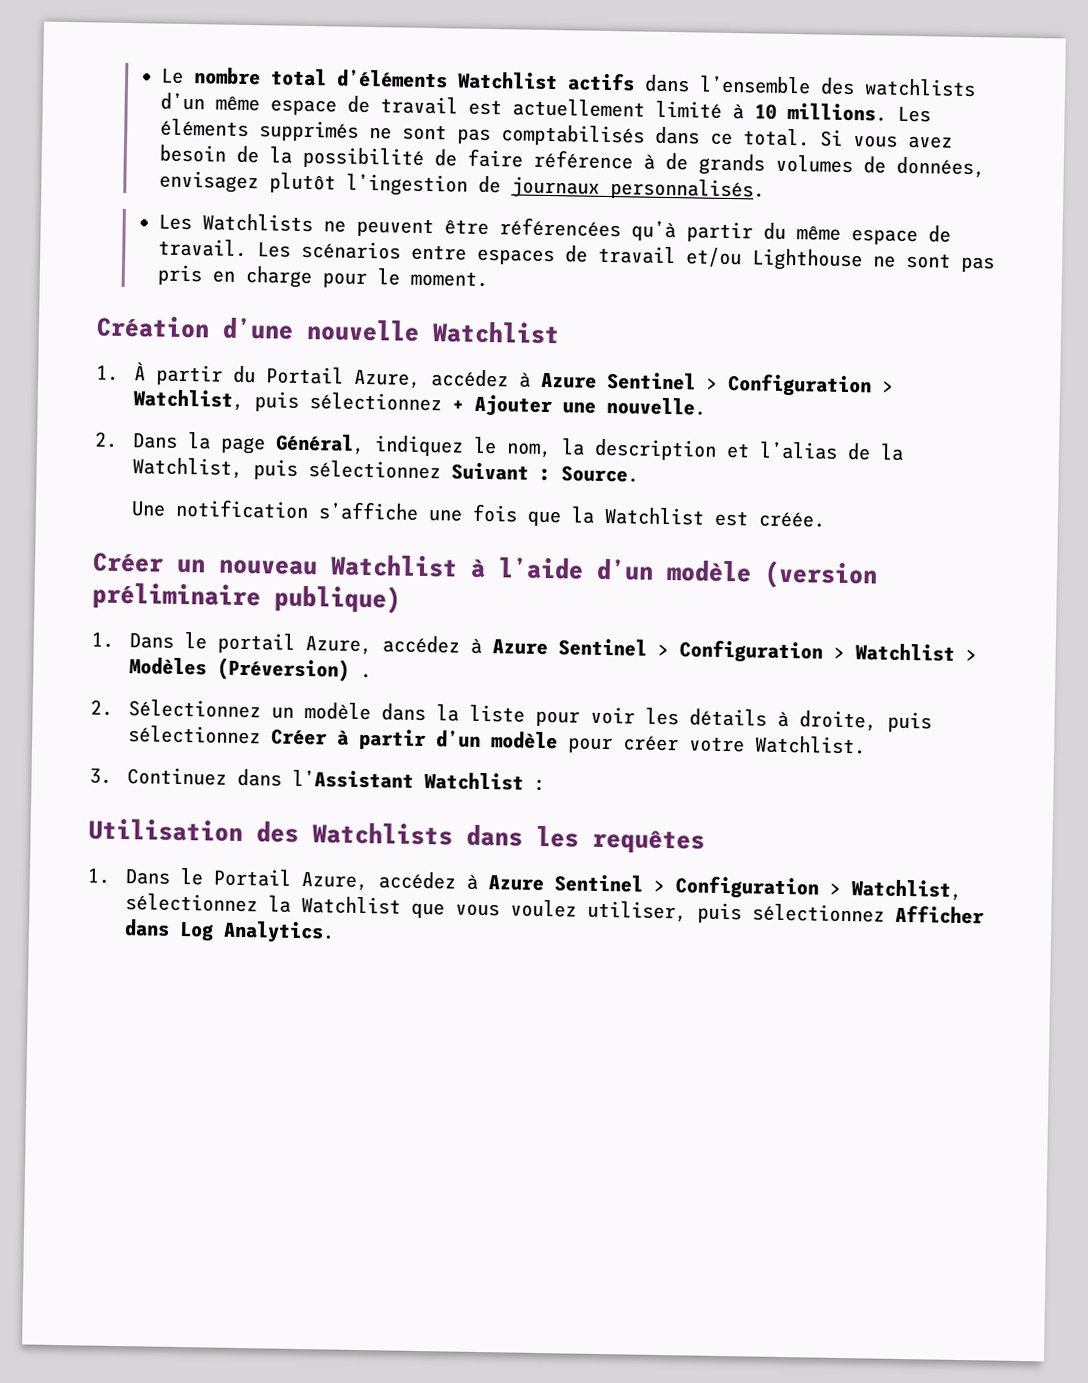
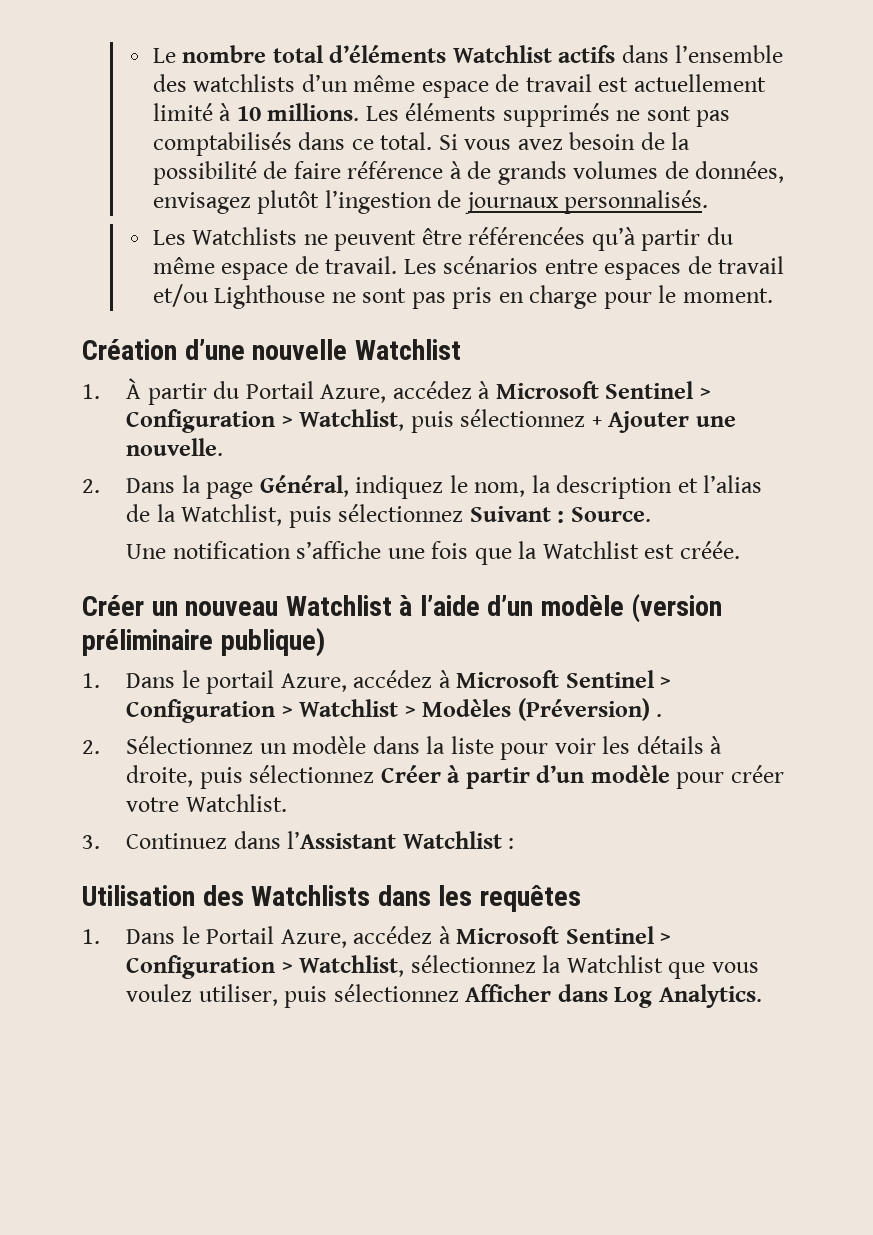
- 1. À partir du Portail Azure, accédez à Azure Sentinel > Configuration > Watchlist, puis sélectionnez + Ajouter une nouvelle.
+ 1. À partir du Portail Azure, accédez à Microsoft Sentinel > Configuration > Watchlist, puis sélectionnez + Ajouter une nouvelle.
- 1. Dans le portail Azure, accédez à Azure Sentinel > Configuration > Watchlist > Modèles (Préversion) .
+ 1. Dans le portail Azure, accédez à Microsoft Sentinel > Configuration > Watchlist > Modèles (Préversion) .
- 1. Dans le Portail Azure, accédez à Azure Sentinel > Configuration > Watchlist, sélectionnez la Watchlist que vous voulez utiliser, puis sélectionnez Afficher dans Log Analytics.
+ 1. Dans le Portail Azure, accédez à Microsoft Sentinel > Configuration > Watchlist, sélectionnez la Watchlist que vous voulez utiliser, puis sélectionnez Afficher dans Log Analytics.

